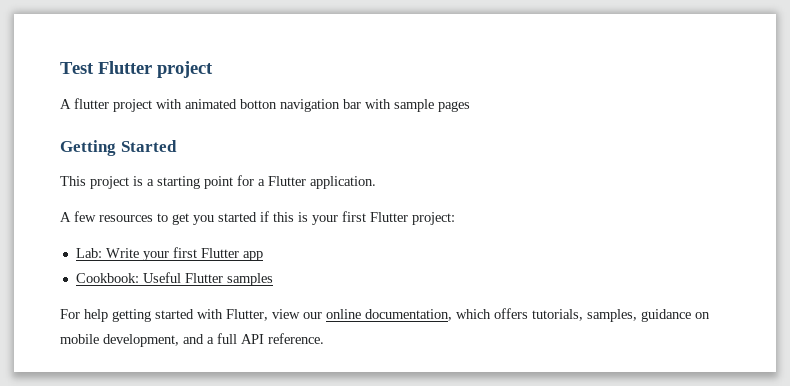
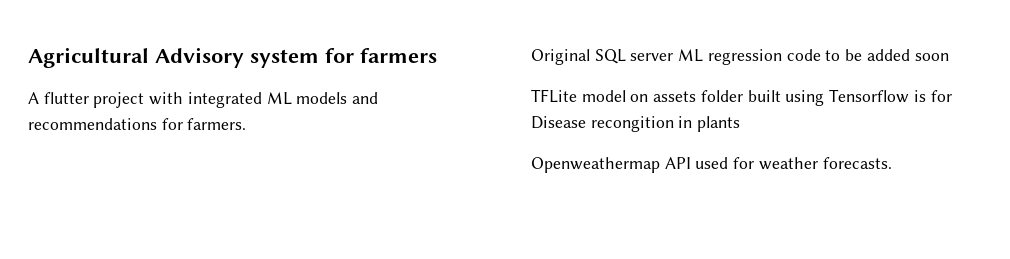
- Test Flutter project
+ Agricultural Advisory system for farmers
- A flutter project with animated botton navigation bar with sample pages
- Getting Started
- This project is a starting point for a Flutter application.
- A few resources to get you started if this is your first Flutter project:
- Lab: Write your first Flutter app
- Cookbook: Useful Flutter samples
- For help getting started with Flutter, view our online documentation, which offers tutorials, samples, guidance on mobile development, and a full API reference.
+ A flutter project with integrated ML models and recommendations for farmers.
+ Original SQL server ML regression code to be added soon
+ TFLite model on assets folder built using Tensorflow is for Disease recongition in plants
+ Openweathermap API used for weather forecasts.

